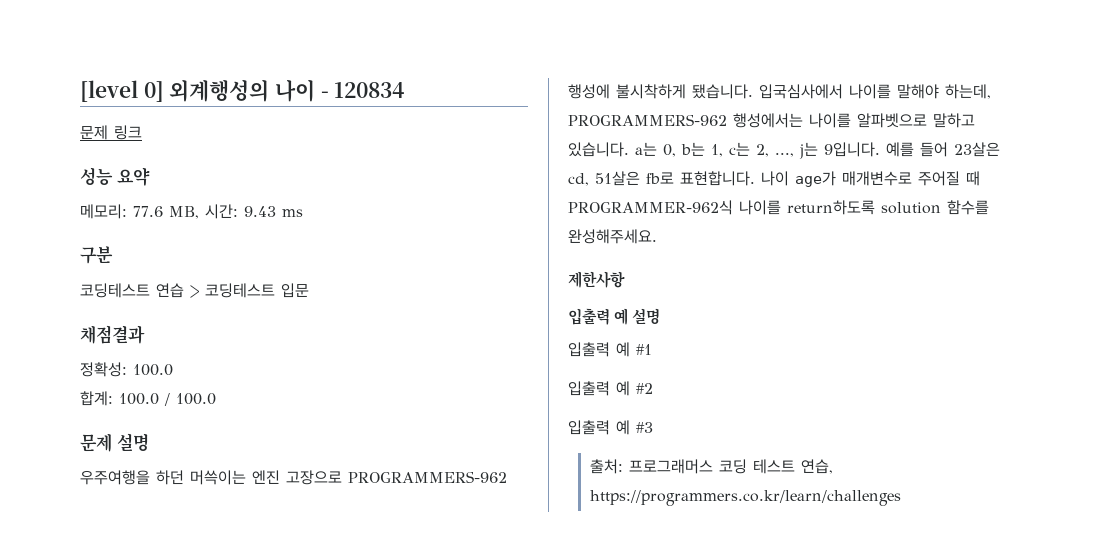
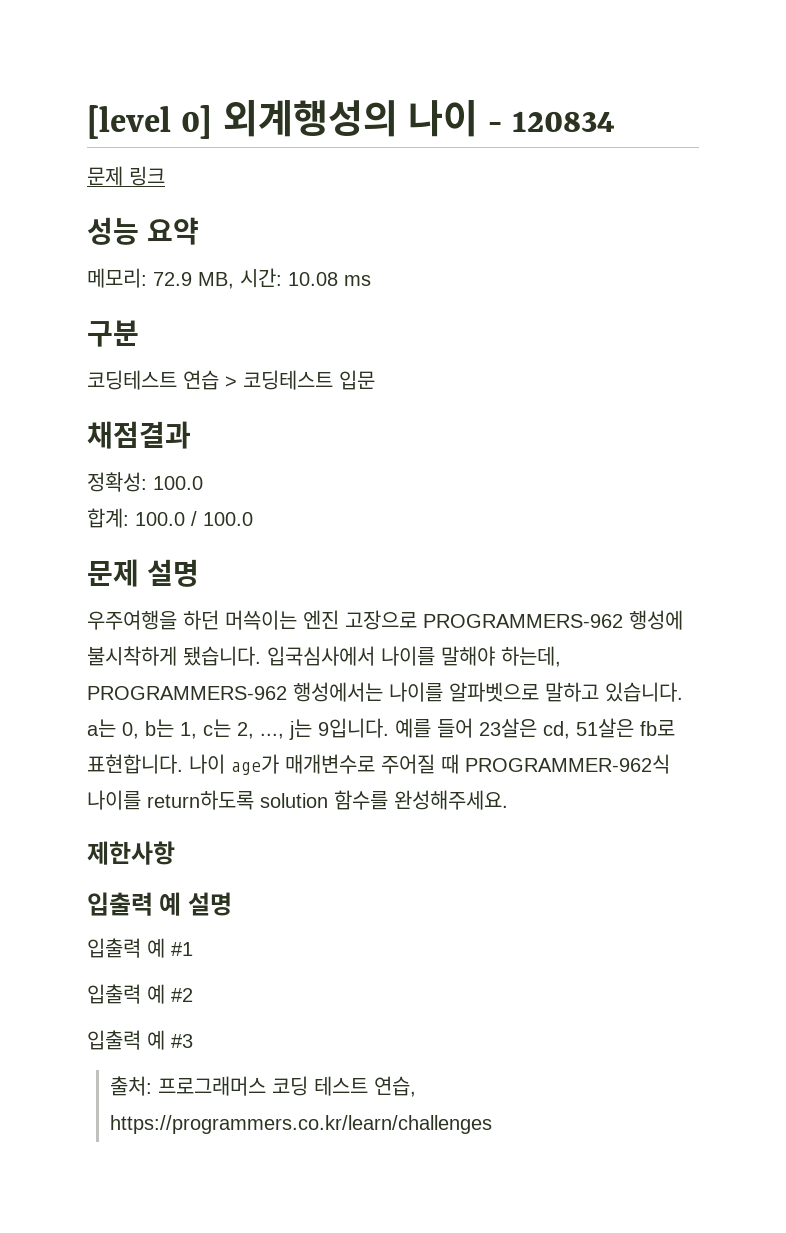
- 메모리: 77.6 MB, 시간: 9.43 ms
+ 메모리: 72.9 MB, 시간: 10.08 ms

